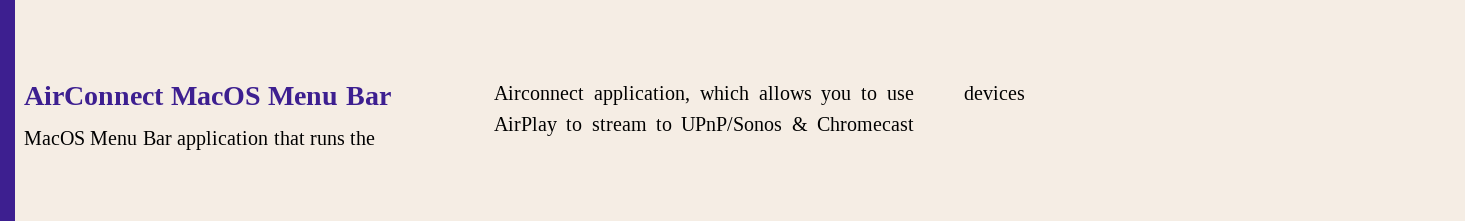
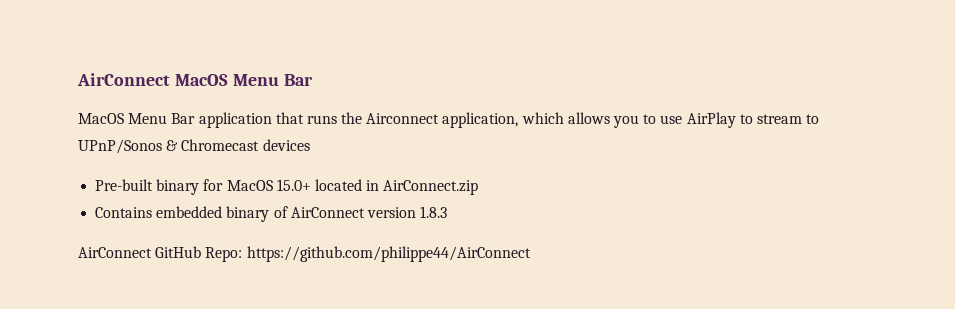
+ Pre-built binary for MacOS 15.0+ located in AirConnect.zip
+ Contains embedded binary of AirConnect version 1.8.3
+ AirConnect GitHub Repo: https://github.com/philippe44/AirConnect

